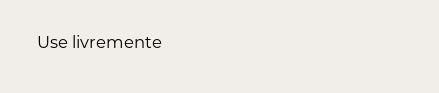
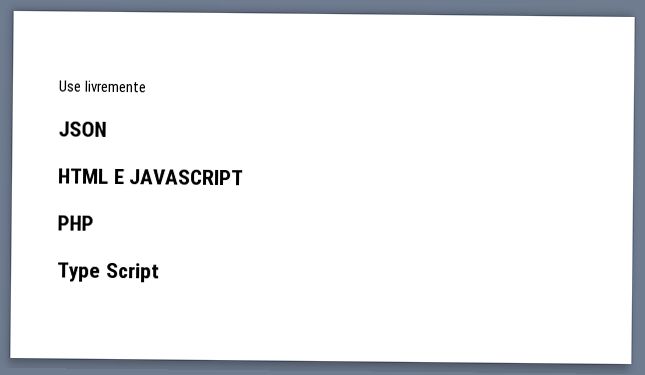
+ JSON
+ HTML E JAVASCRIPT
+ PHP
+ Type Script

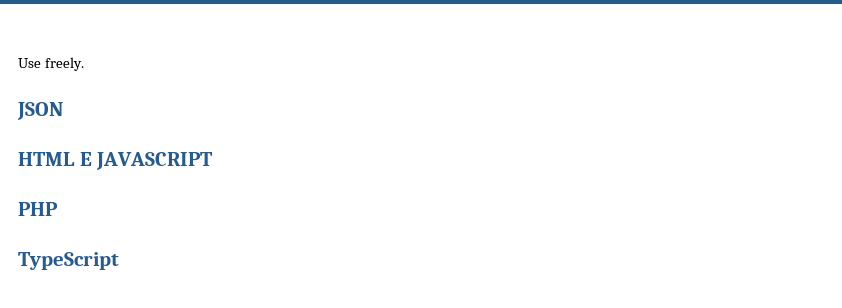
- Use livremente
+ Use freely.
- Type Script
+ TypeScript

